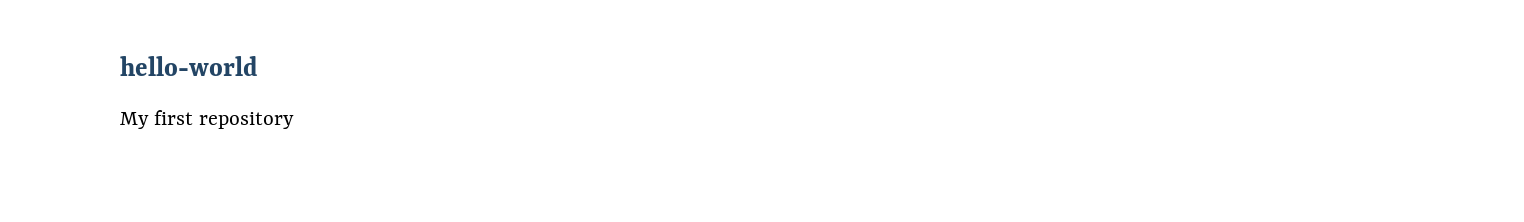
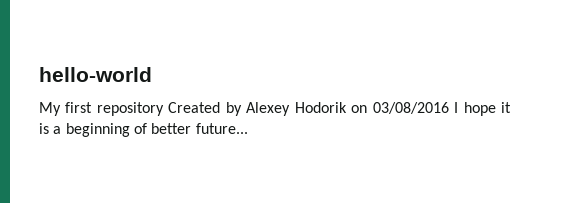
- My first repository
+ My first repository Created by Alexey Hodorik on 03/08/2016 I hope it is a beginning of better future...

